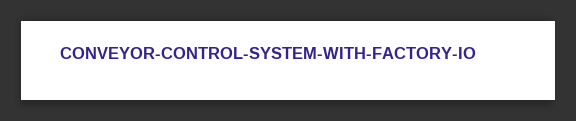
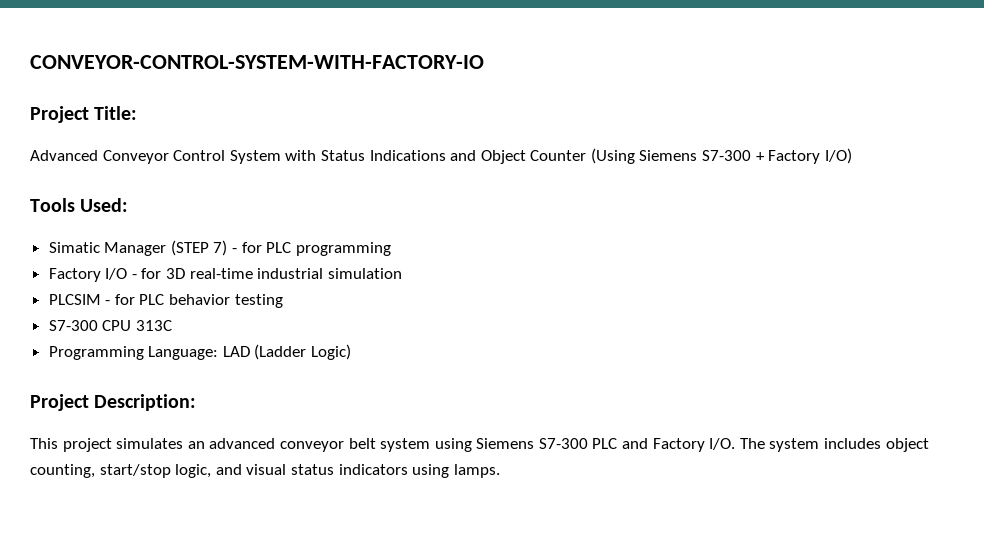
+ Project Title:
+ Advanced Conveyor Control System with Status Indications and Object Counter (Using Siemens S7-300 + Factory I/O)
+ Tools Used:
+ Simatic Manager (STEP 7) - for PLC programming
+ Factory I/O - for 3D real-time industrial simulation
+ PLCSIM - for PLC behavior testing
+ S7-300 CPU 313C
+ Programming Language: LAD (Ladder Logic)
+ Project Description:
+ This project simulates an advanced conveyor belt system using Siemens S7-300 PLC and Factory I/O. The system includes object counting, start/stop logic, and visual status indicators using lamps.

